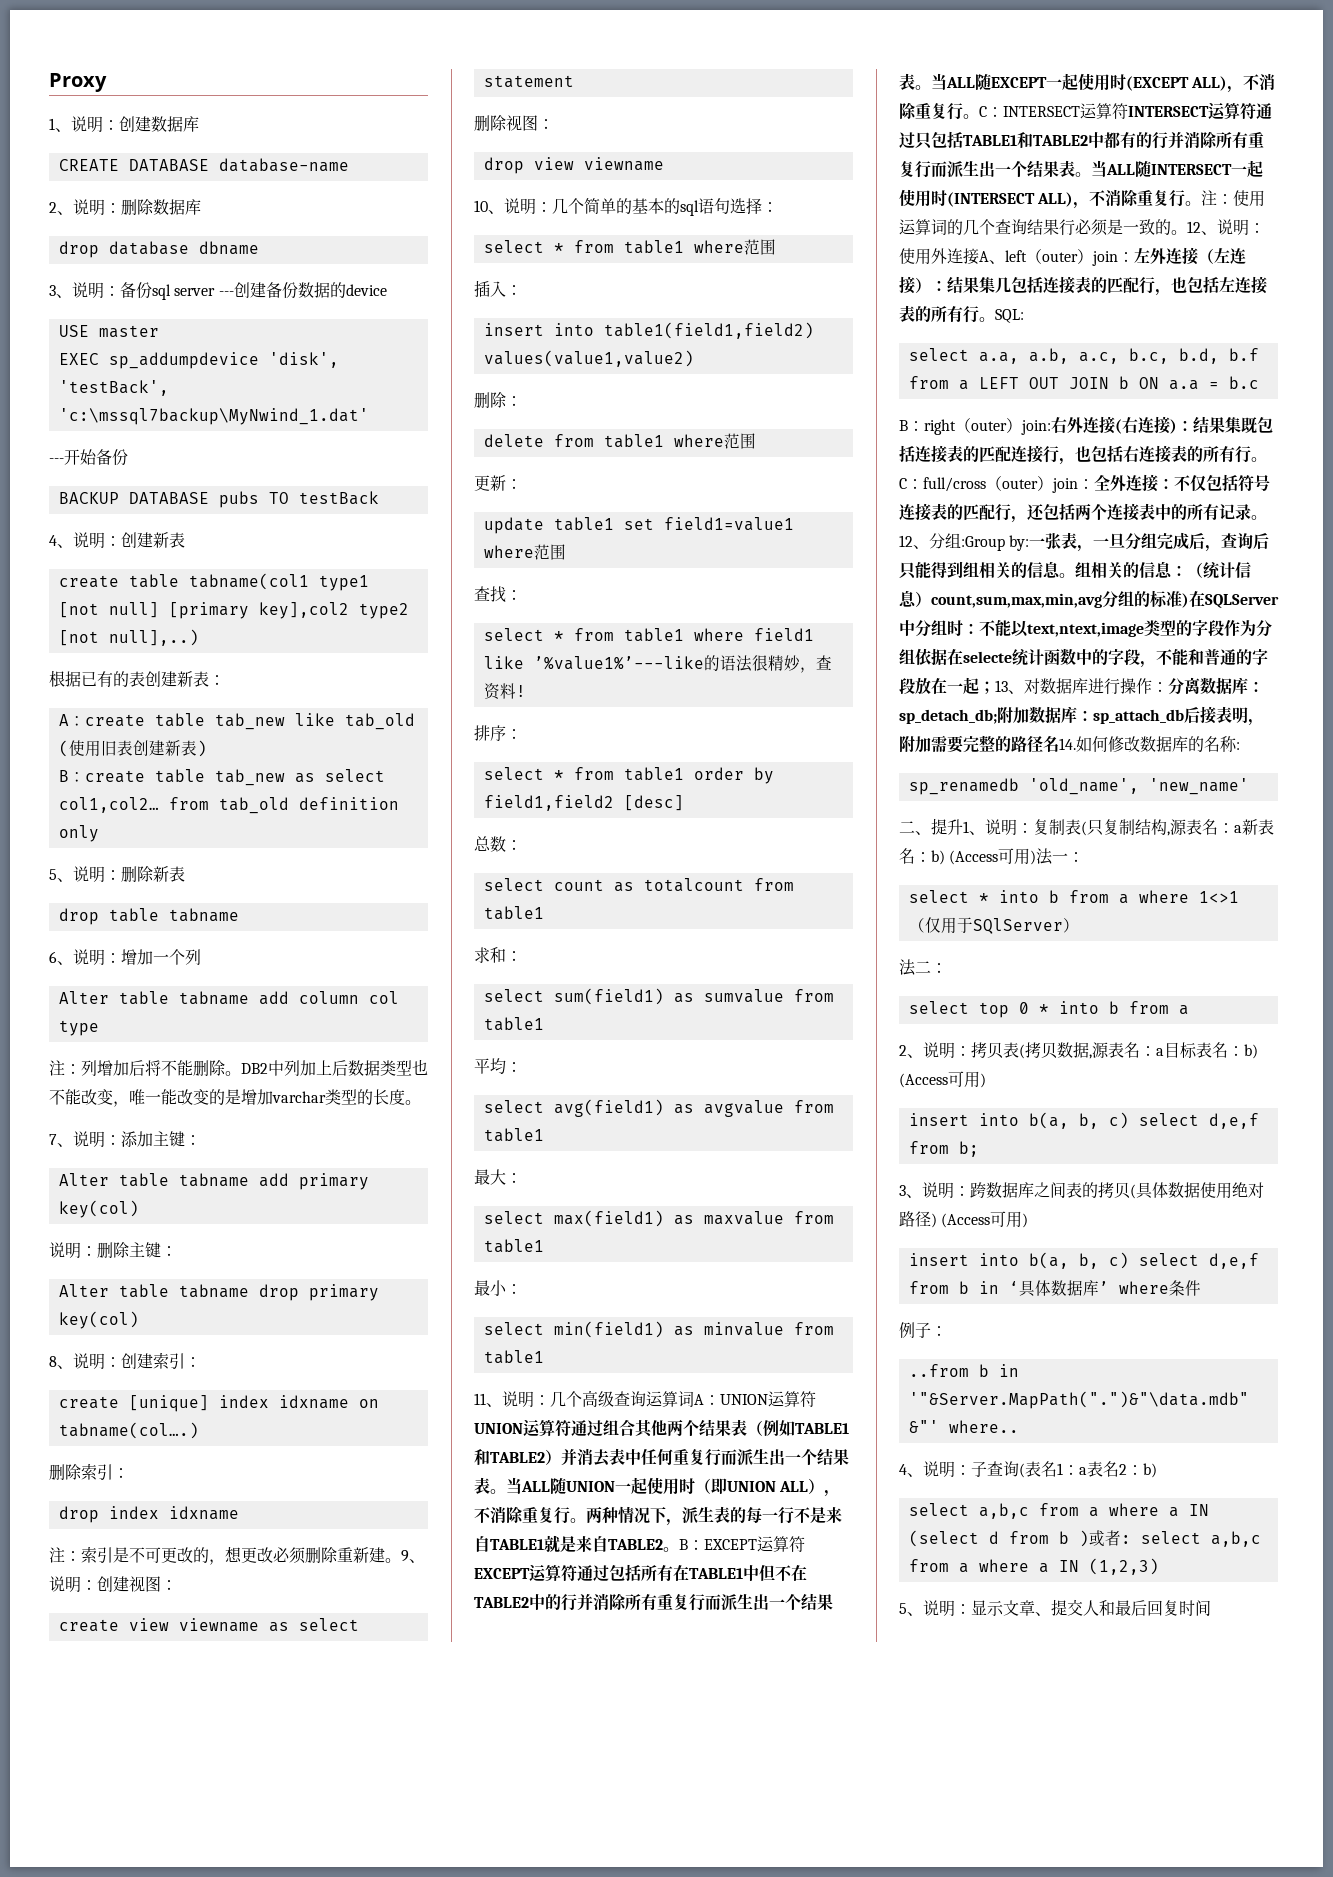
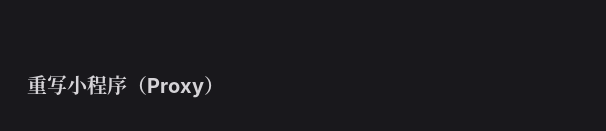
- Proxy
- 1、说明：创建数据库
- CREATE DATABASE database-name
- 2、说明：删除数据库
- drop database dbname
- 3、说明：备份sql server ---创建备份数据的device
- USE master
- EXEC sp_addumpdevice 'disk', 'testBack', 'c:\mssql7backup\MyNwind_1.dat'
- ---开始备份
- BACKUP DATABASE pubs TO testBack
- 4、说明：创建新表
- create table tabname(col1 type1 [not null] [primary key],col2 type2 [not null],..)
- 根据已有的表创建新表：
- A：create table tab_new like tab_old (使用旧表创建新表)
- B：create table tab_new as select col1,col2… from tab_old definition only
- 5、说明：删除新表
- drop table tabname
- 6、说明：增加一个列
- Alter table tabname add column col type
- 注：列增加后将不能删除。DB2中列加上后数据类型也不能改变，唯一能改变的是增加varchar类型的长度。
- 7、说明：添加主键：
- Alter table tabname add primary key(col)
- 说明：删除主键：
- Alter table tabname drop primary key(col)
- 8、说明：创建索引：
- create [unique] index idxname on tabname(col….)
- 删除索引：
- drop index idxname
- 注：索引是不可更改的，想更改必须删除重新建。9、说明：创建视图：
- create view viewname as select statement
- 删除视图：
- drop view viewname
- 10、说明：几个简单的基本的sql语句选择：
- select * from table1 where范围
- 插入：
- insert into table1(field1,field2) values(value1,value2)
- 删除：
- delete from table1 where范围
- 更新：
- update table1 set field1=value1 where范围
- 查找：
- select * from table1 where field1 like ’%value1%’---like的语法很精妙，查资料!
- 排序：
- select * from table1 order by field1,field2 [desc]
- 总数：
- select count as totalcount from table1
- 求和：
- select sum(field1) as sumvalue from table1
- 平均：
- select avg(field1) as avgvalue from table1
- 最大：
- select max(field1) as maxvalue from table1
- 最小：
- select min(field1) as minvalue from table1
- 11、说明：几个高级查询运算词A：UNION运算符UNION运算符通过组合其他两个结果表（例如TABLE1和TABLE2）并消去表中任何重复行而派生出一个结果表。当ALL随UNION一起使用时（即UNION ALL），不消除重复行。两种情况下，派生表的每一行不是来自TABLE1就是来自TABLE2。B：EXCEPT运算符EXCEPT运算符通过包括所有在TABLE1中但不在TABLE2中的行并消除所有重复行而派生出一个结果表。当ALL随EXCEPT一起使用时(EXCEPT ALL)，不消除重复行。C：INTERSECT运算符INTERSECT运算符通过只包括TABLE1和TABLE2中都有的行并消除所有重复行而派生出一个结果表。当ALL随INTERSECT一起使用时(INTERSECT ALL)，不消除重复行。注：使用运算词的几个查询结果行必须是一致的。12、说明：使用外连接A、left（outer）join：左外连接（左连接）：结果集几包括连接表的匹配行，也包括左连接表的所有行。SQL:
- select a.a, a.b, a.c, b.c, b.d, b.f from a LEFT OUT JOIN b ON a.a = b.c
- B：right（outer）join:右外连接(右连接)：结果集既包括连接表的匹配连接行，也包括右连接表的所有行。C：full/cross（outer）join：全外连接：不仅包括符号连接表的匹配行，还包括两个连接表中的所有记录。12、分组:Group by:一张表，一旦分组完成后，查询后只能得到组相关的信息。组相关的信息：（统计信息）count,sum,max,min,avg分组的标准)在SQLServer中分组时：不能以text,ntext,image类型的字段作为分组依据在selecte统计函数中的字段，不能和普通的字段放在一起；13、对数据库进行操作：分离数据库：sp_detach_db;附加数据库：sp_attach_db后接表明，附加需要完整的路径名14.如何修改数据库的名称:
- sp_renamedb 'old_name', 'new_name'
- 二、提升1、说明：复制表(只复制结构,源表名：a新表名：b) (Access可用)法一：
- select * into b from a where 1<>1（仅用于SQlServer）
- 法二：
- select top 0 * into b from a
- 2、说明：拷贝表(拷贝数据,源表名：a目标表名：b) (Access可用)
- insert into b(a, b, c) select d,e,f from b;
- 3、说明：跨数据库之间表的拷贝(具体数据使用绝对路径) (Access可用)
- insert into b(a, b, c) select d,e,f from b in ‘具体数据库’ where条件
- 例子：
- ..from b in '"&Server.MapPath(".")&"\data.mdb" &"' where..
- 4、说明：子查询(表名1：a表名2：b)
- select a,b,c from a where a IN (select d from b )或者: select a,b,c from a where a IN (1,2,3)
- 5、说明：显示文章、提交人和最后回复时间
+ 重写小程序（Proxy）

